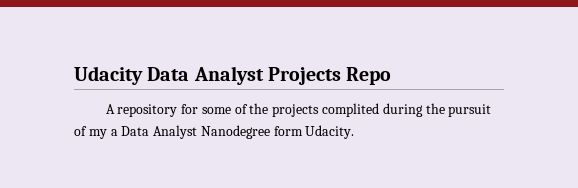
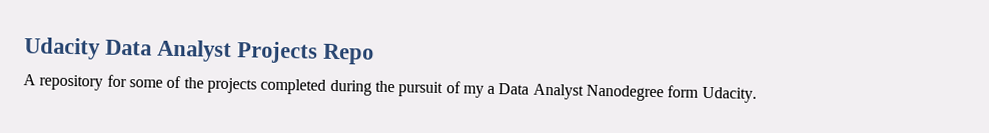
- A repository for some of the projects complited during the pursuit of my a Data Analyst Nanodegree form Udacity.
+ A repository for some of the projects completed during the pursuit of my a Data Analyst Nanodegree form Udacity.

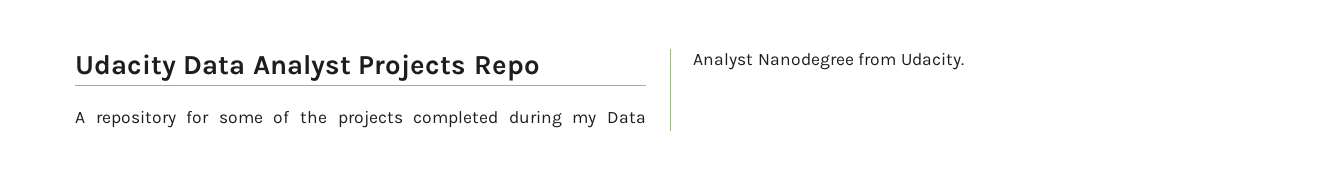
- A repository for some of the projects completed during the pursuit of my a Data Analyst Nanodegree form Udacity.
+ A repository for some of the projects completed during my Data Analyst Nanodegree from Udacity.

